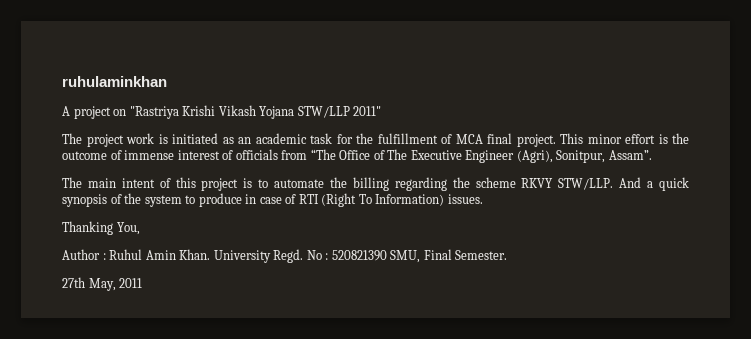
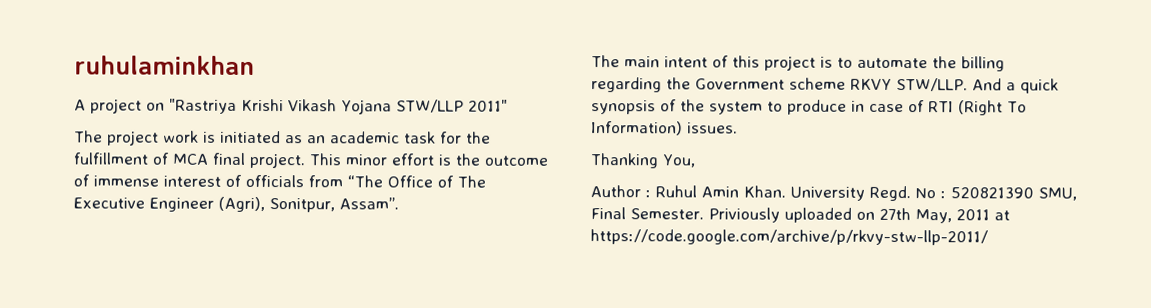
- The main intent of this project is to automate the billing regarding the scheme RKVY STW/LLP.
+ The main intent of this project is to automate the billing regarding the Government scheme RKVY STW/LLP.
- No : 520821390 SMU, Final Semester.
- 27th May, 2011
+ No : 520821390 SMU, Final Semester. Priviously uploaded on 27th May, 2011 at https://code.google.com/archive/p/rkvy-stw-llp-2011/

